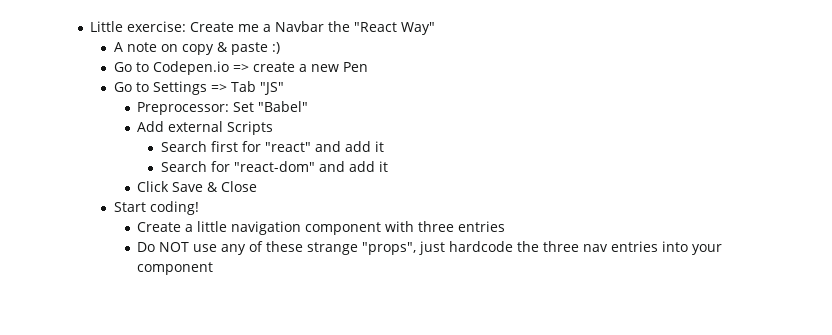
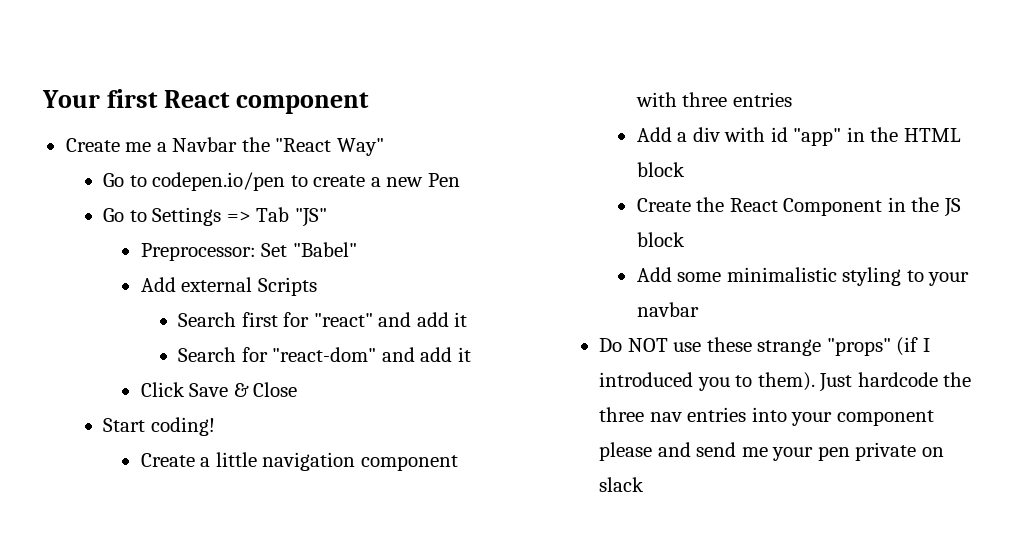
- Little exercise: Create me a Navbar the "React Way"
+ Your first React component
+ Create me a Navbar the "React Way"
- A note on copy & paste :)
- Go to Codepen.io => create a new Pen
+ Go to codepen.io/pen to create a new Pen
- Do NOT use any of these strange "props", just hardcode the three nav entries into your component
+ Add a div with id "app" in the HTML block
+ Create the React Component in the JS block
+ Add some minimalistic styling to your navbar
+ Do NOT use these strange "props" (if I introduced you to them). Just hardcode the three nav entries into your component please and send me your pen private on slack

